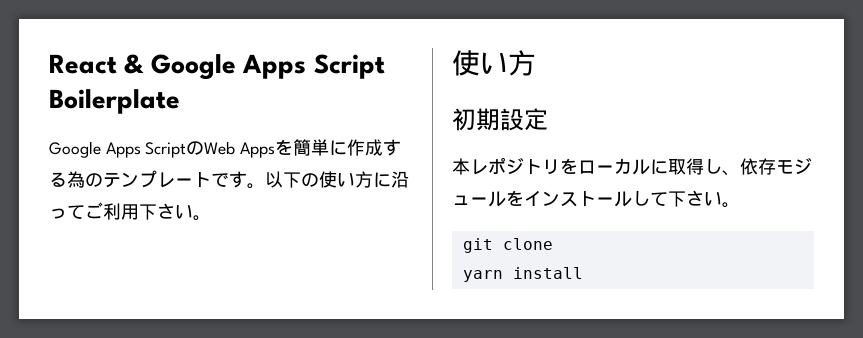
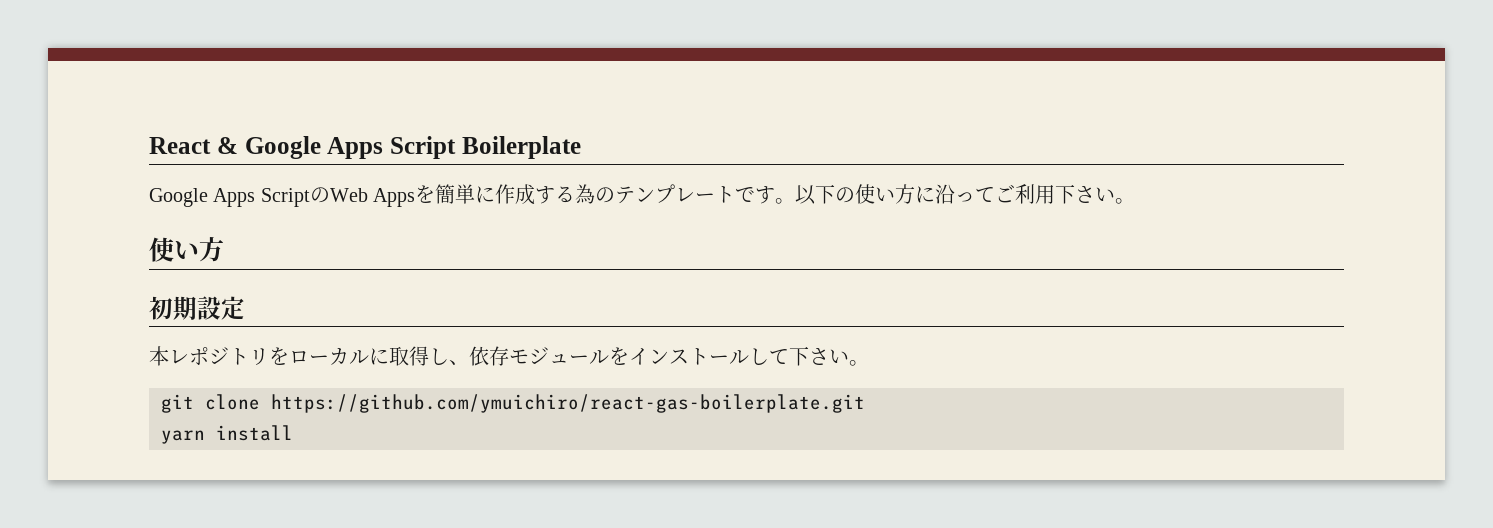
- git clone
+ git clone https://github.com/ymuichiro/react-gas-boilerplate.git

